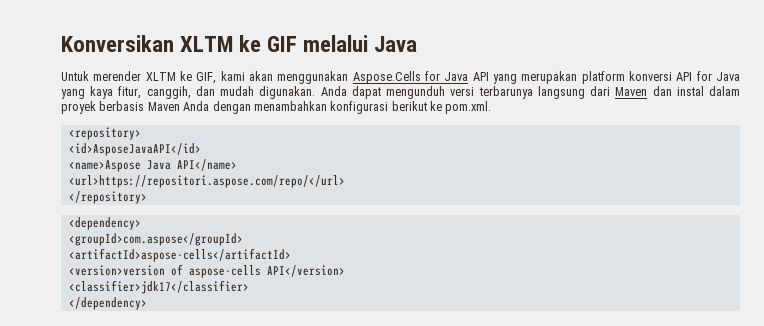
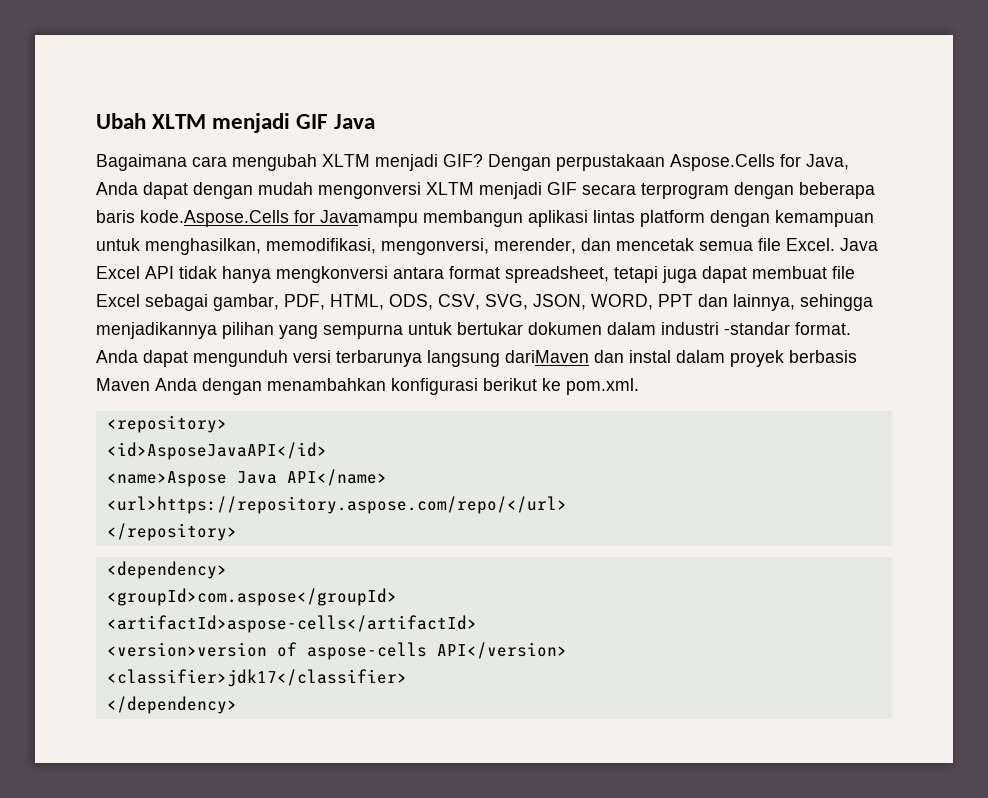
- Konversikan XLTM ke GIF melalui Java
- Untuk merender XLTM ke GIF, kami akan menggunakan Aspose.Cells for Java API yang merupakan platform konversi API for Java yang kaya fitur, canggih, dan mudah digunakan.
+ Ubah XLTM menjadi GIF Java
+ Bagaimana cara mengubah XLTM menjadi GIF? Dengan perpustakaan Aspose.Cells for Java, Anda dapat dengan mudah mengonversi XLTM menjadi GIF secara terprogram dengan beberapa baris kode.Aspose.Cells for Javamampu membangun aplikasi lintas platform dengan kemampuan untuk menghasilkan, memodifikasi, mengonversi, merender, dan mencetak semua file Excel. Java Excel API tidak hanya mengkonversi antara format spreadsheet, tetapi juga dapat membuat file Excel sebagai gambar, PDF, HTML, ODS, CSV, SVG, JSON, WORD, PPT dan lainnya, sehingga menjadikannya pilihan yang sempurna untuk bertukar dokumen dalam industri -standar format.
- Anda dapat mengunduh versi terbarunya langsung dari Maven dan instal dalam proyek berbasis Maven Anda dengan menambahkan konfigurasi berikut ke pom.xml.
+ Anda dapat mengunduh versi terbarunya langsung dariMaven dan instal dalam proyek berbasis Maven Anda dengan menambahkan konfigurasi berikut ke pom.xml.
- <url>https://repositori.aspose.com/repo/</url>
+ <url>https://repository.aspose.com/repo/</url>

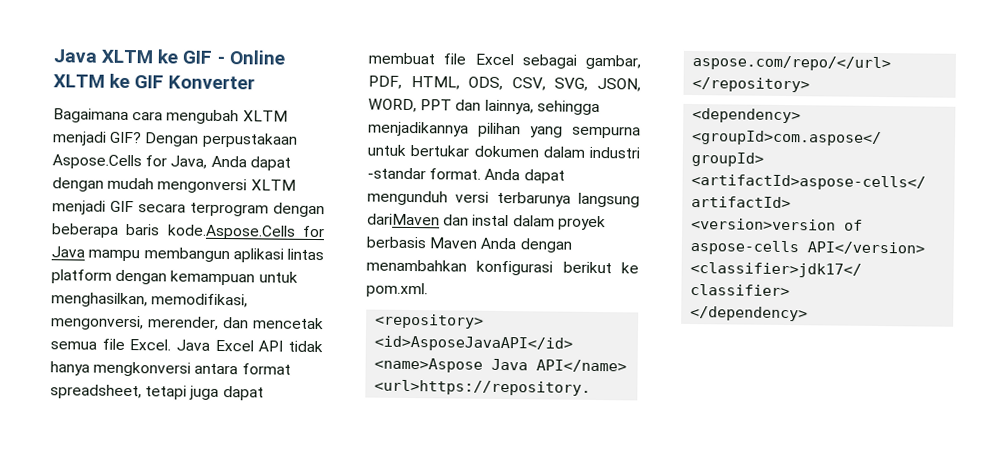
- Ubah XLTM menjadi GIF Java
+ Java XLTM ke GIF - Online XLTM ke GIF Konverter
- Dengan perpustakaan Aspose.Cells for Java, Anda dapat dengan mudah mengonversi XLTM menjadi GIF secara terprogram dengan beberapa baris kode.Aspose.Cells for Javamampu membangun aplikasi lintas platform dengan kemampuan untuk menghasilkan, memodifikasi, mengonversi, merender, dan mencetak semua file Excel.
+ Dengan perpustakaan Aspose.Cells for Java, Anda dapat dengan mudah mengonversi XLTM menjadi GIF secara terprogram dengan beberapa baris kode.Aspose.Cells for Java mampu membangun aplikasi lintas platform dengan kemampuan untuk menghasilkan, memodifikasi, mengonversi, merender, dan mencetak semua file Excel.

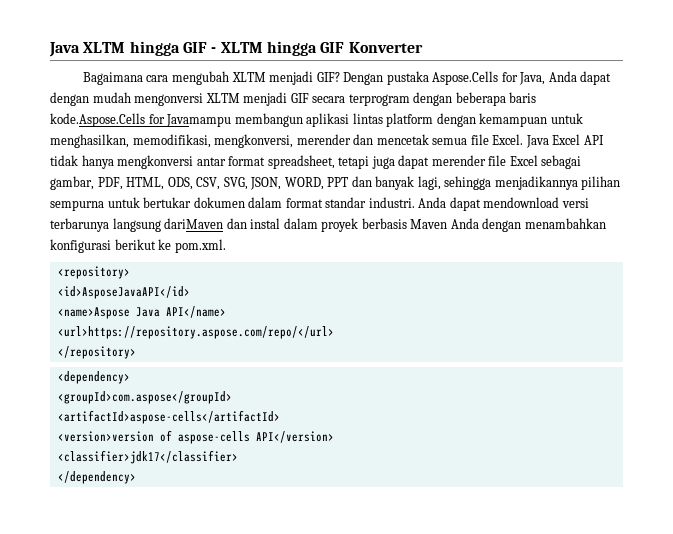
- Java XLTM ke GIF - Online XLTM ke GIF Konverter
+ Java XLTM hingga GIF - XLTM hingga GIF Konverter
- Dengan perpustakaan Aspose.Cells for Java, Anda dapat dengan mudah mengonversi XLTM menjadi GIF secara terprogram dengan beberapa baris kode.Aspose.Cells for Java mampu membangun aplikasi lintas platform dengan kemampuan untuk menghasilkan, memodifikasi, mengonversi, merender, dan mencetak semua file Excel.
+ Dengan pustaka Aspose.Cells for Java, Anda dapat dengan mudah mengonversi XLTM menjadi GIF secara terprogram dengan beberapa baris kode.Aspose.Cells for Javamampu membangun aplikasi lintas platform dengan kemampuan untuk menghasilkan, memodifikasi, mengkonversi, merender dan mencetak semua file Excel.
- Java Excel API tidak hanya mengkonversi antara format spreadsheet, tetapi juga dapat membuat file Excel sebagai gambar, PDF, HTML, ODS, CSV, SVG, JSON, WORD, PPT dan lainnya, sehingga menjadikannya pilihan yang sempurna untuk bertukar dokumen dalam industri -standar format. Anda dapat mengunduh versi terbarunya langsung dariMaven dan instal dalam proyek berbasis Maven Anda dengan menambahkan konfigurasi berikut ke pom.xml.
+ Java Excel API tidak hanya mengkonversi antar format spreadsheet, tetapi juga dapat merender file Excel sebagai gambar, PDF, HTML, ODS, CSV, SVG, JSON, WORD, PPT dan banyak lagi, sehingga menjadikannya pilihan sempurna untuk bertukar dokumen dalam format standar industri. Anda dapat mendownload versi terbarunya langsung dariMaven dan instal dalam proyek berbasis Maven Anda dengan menambahkan konfigurasi berikut ke pom.xml.

